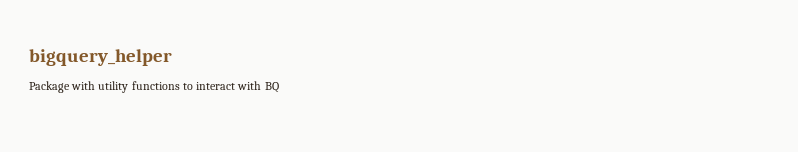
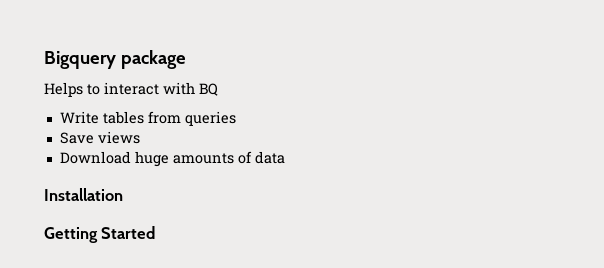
- bigquery_helper
- Package with utility functions to interact with BQ
+ Bigquery package
+ Helps to interact with BQ
+ Write tables from queries
+ Save views
+ Download huge amounts of data
+ Installation
+ Getting Started

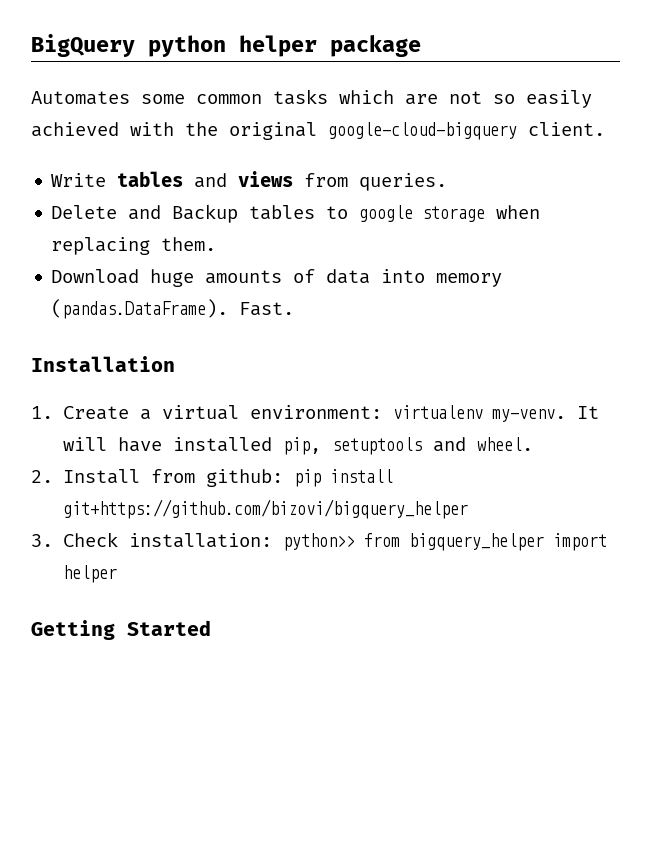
- Bigquery package
- Helps to interact with BQ
- Write tables from queries
- Save views
+ BigQuery python helper package
+ Automates some common tasks which are not so easily achieved with the original google-cloud-bigquery client.
+ Write tables and views from queries.
+ Delete and Backup tables to google storage when replacing them.
- Download huge amounts of data
+ Download huge amounts of data into memory (pandas.DataFrame). Fast.
  Installation
+ 1. Create a virtual environment: virtualenv my-venv. It will have installed pip, setuptools and wheel.
+ 2. Install from github: pip install git+https://github.com/bizovi/bigquery_helper
+ 3. Check installation: python>> from bigquery_helper import helper

